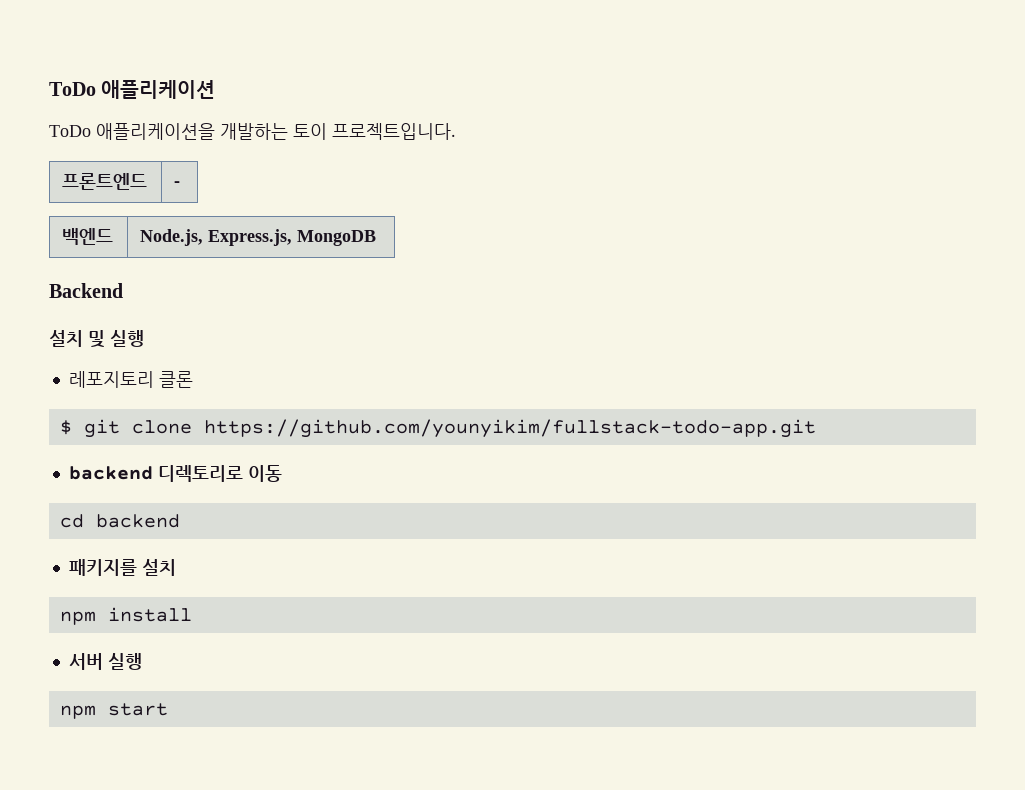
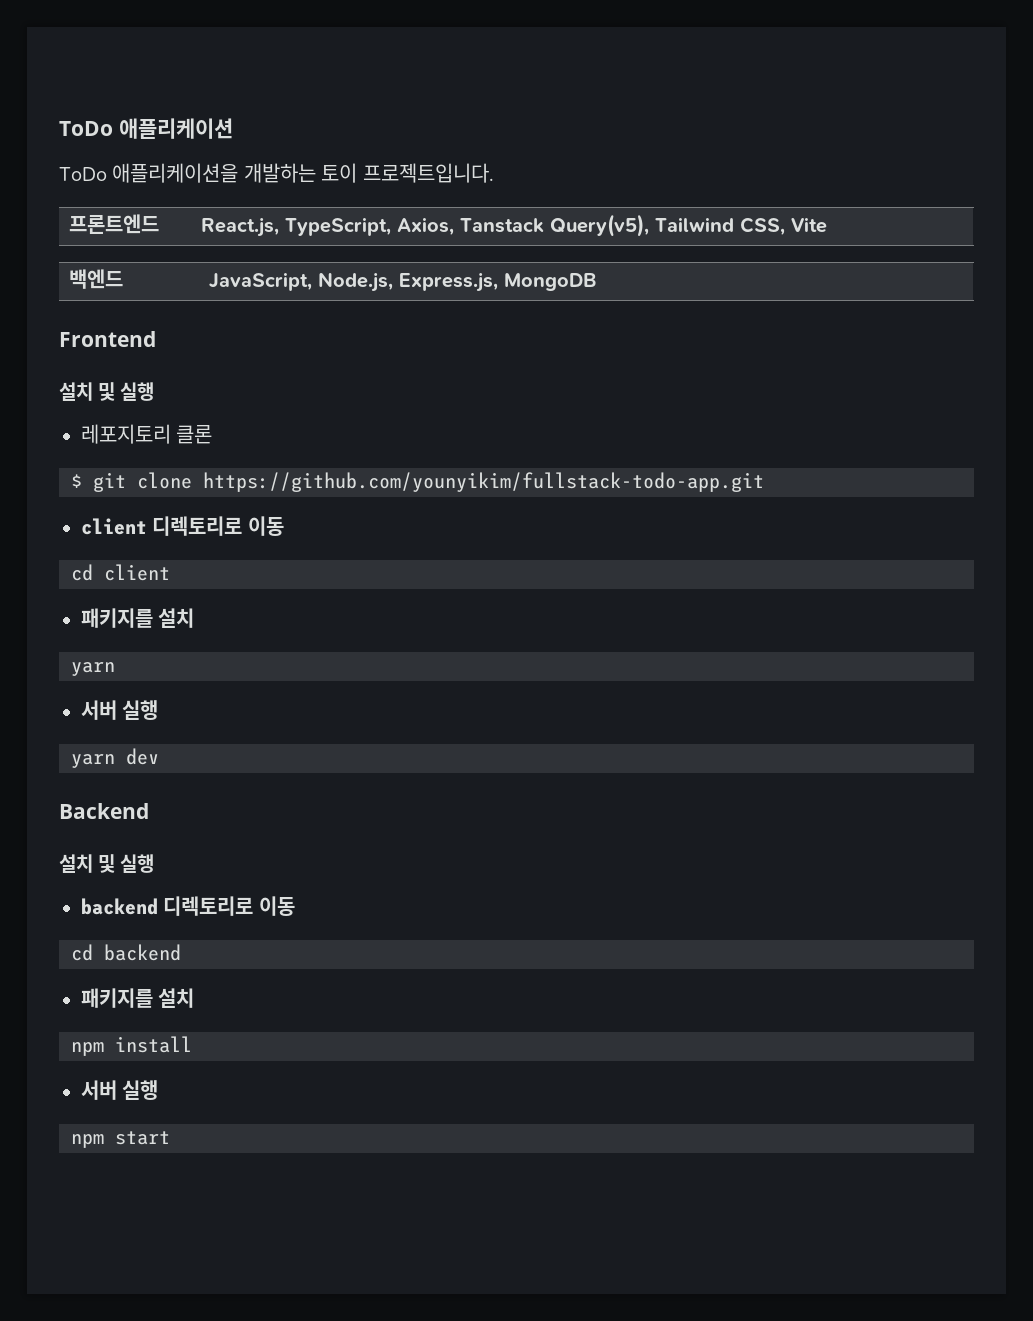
- 프론트엔드 | -
+ 프론트엔드 | React.js, TypeScript, Axios, Tanstack Query(v5), Tailwind CSS, Vite
- 백엔드 | Node.js, Express.js, MongoDB
+ 백엔드 | JavaScript, Node.js, Express.js, MongoDB
- Backend
+ Frontend
+ client 디렉토리로 이동
+ cd client
+ 패키지를 설치
+ yarn
+ 서버 실행
+ yarn dev
+ Backend
+ 설치 및 실행

